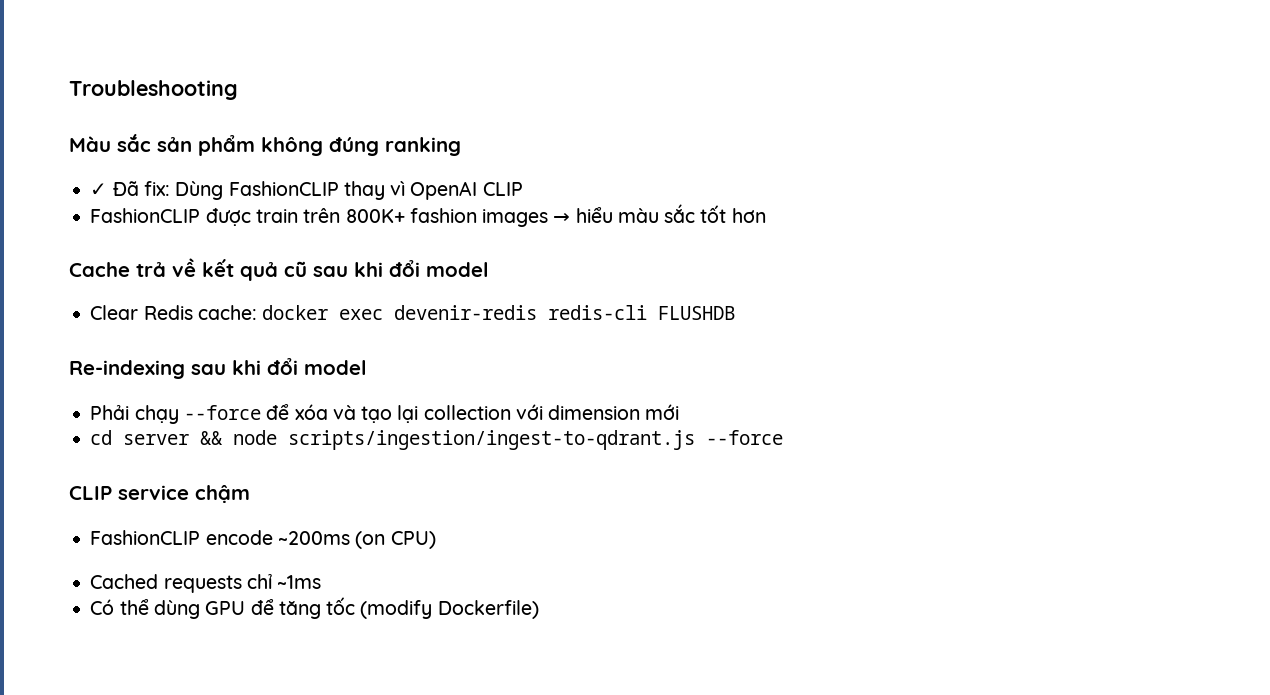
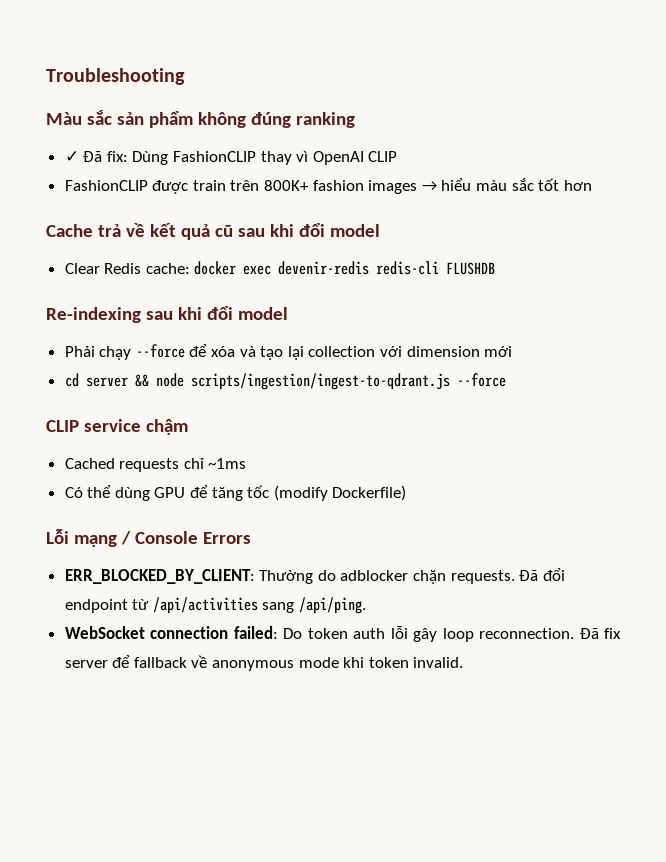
- FashionCLIP encode ~200ms (on CPU)
+ Lỗi mạng / Console Errors
+ ERR_BLOCKED_BY_CLIENT: Thường do adblocker chặn requests. Đã đổi endpoint từ /api/activities sang /api/ping.
+ WebSocket connection failed: Do token auth lỗi gây loop reconnection. Đã fix server để fallback về anonymous mode khi token invalid.

